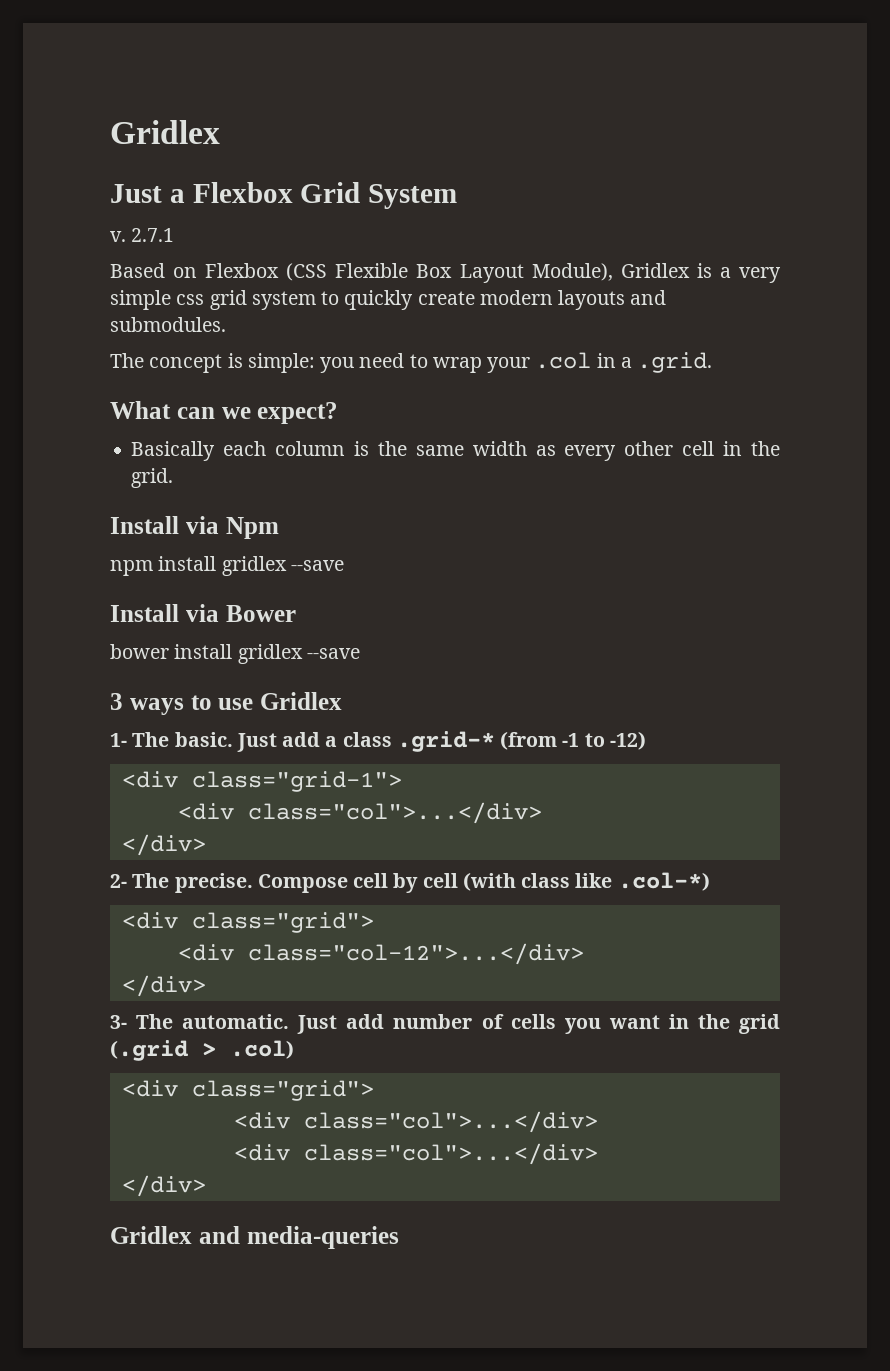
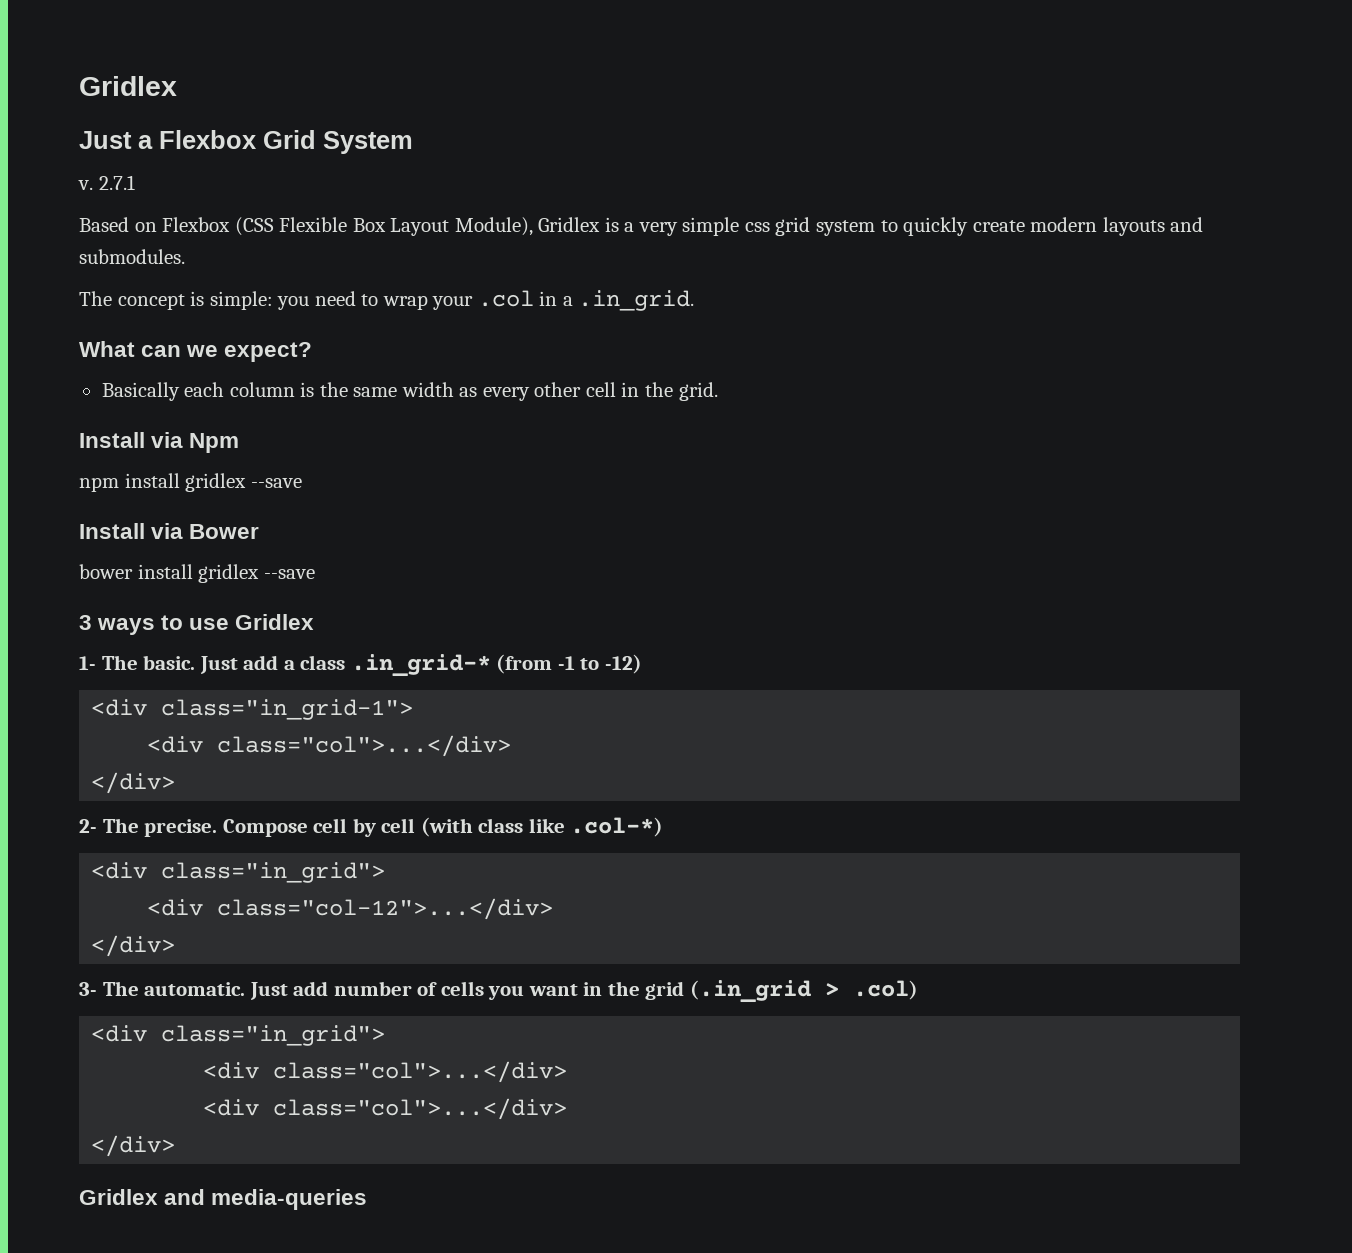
- The concept is simple: you need to wrap your .col in a .grid.
+ The concept is simple: you need to wrap your .col in a .in_grid.
- Just add a class .grid-* (from -1 to -12)
+ Just add a class .in_grid-* (from -1 to -12)
- <div class="grid-1">
+ <div class="in_grid-1">
  Compose cell by cell (with class like .col-*)
- <div class="grid">
+ <div class="in_grid">
- Just add number of cells you want in the grid (.grid > .col)
- <div class="grid">
+ Just add number of cells you want in the grid (.in_grid > .col)
+ <div class="in_grid">

